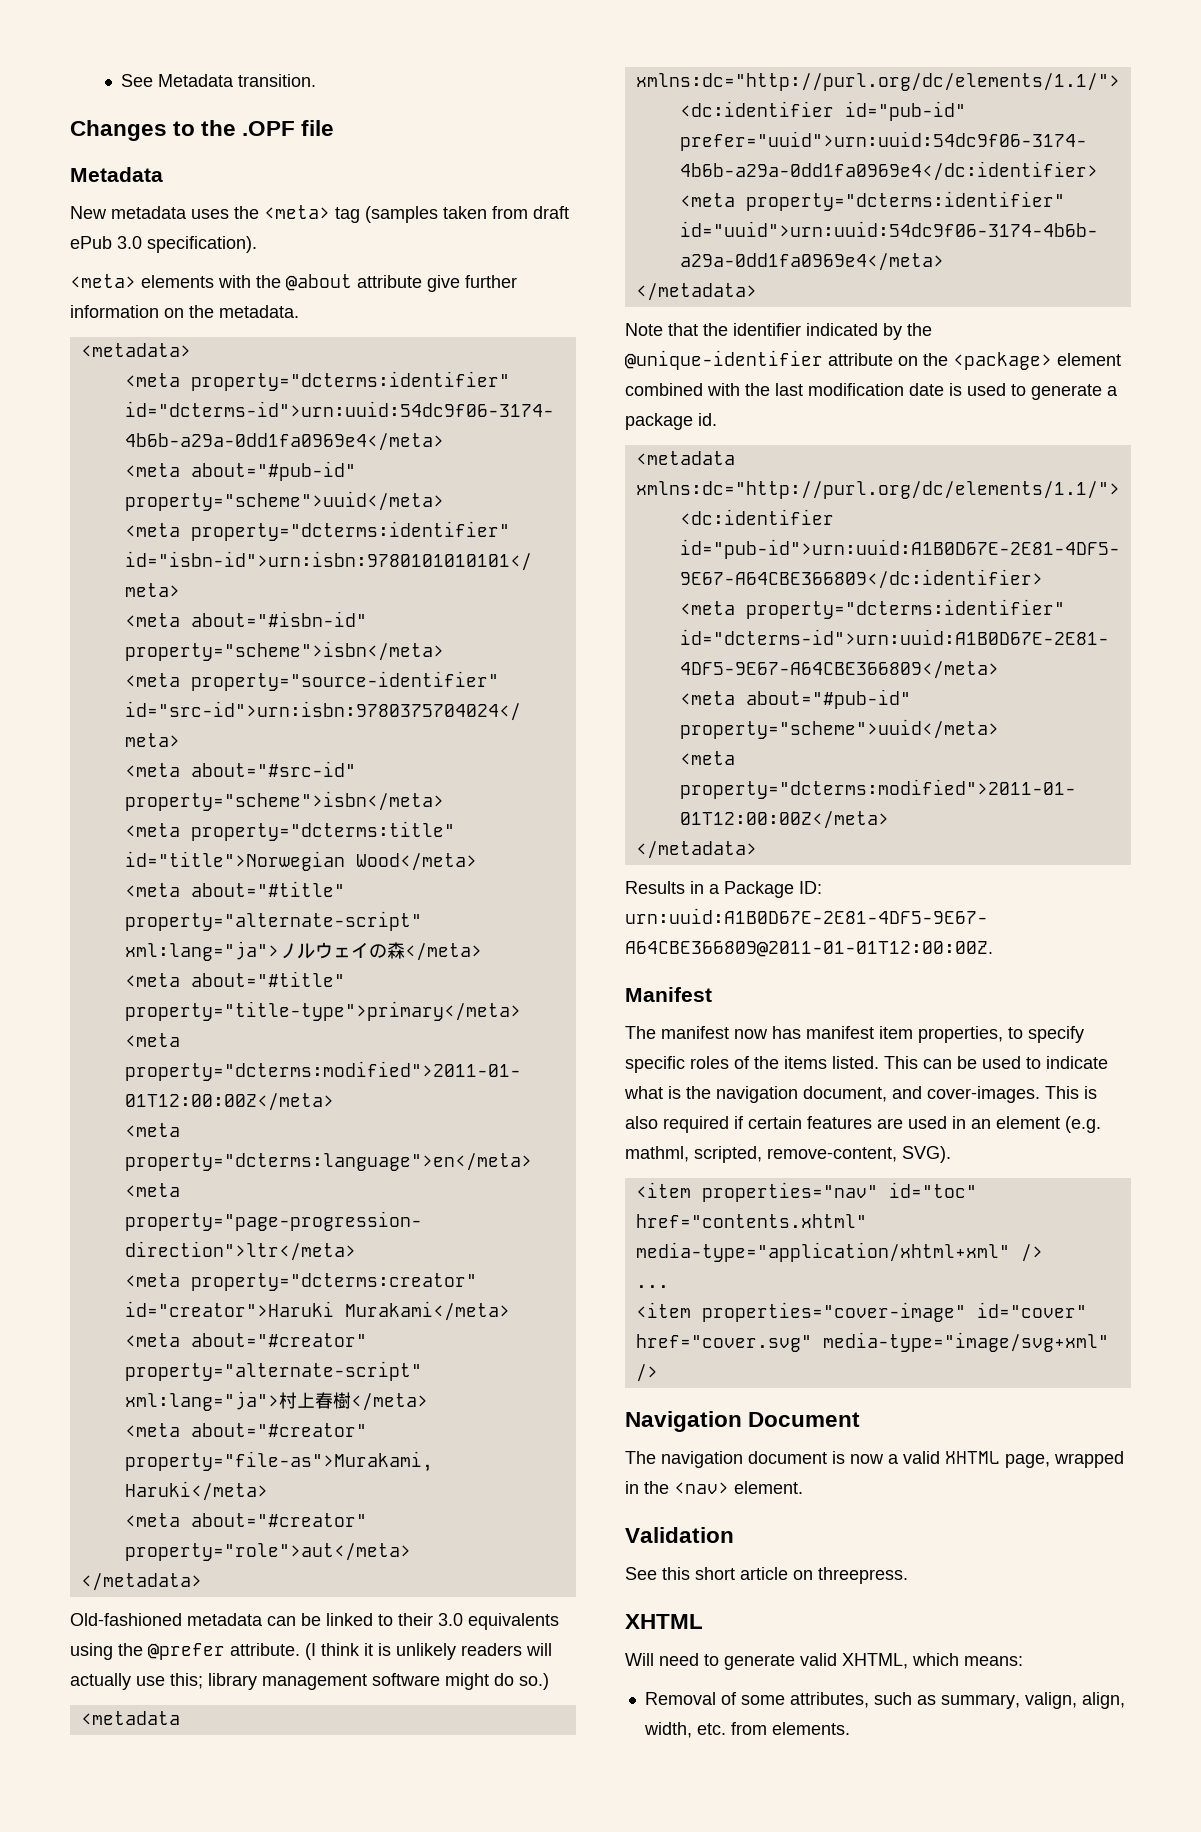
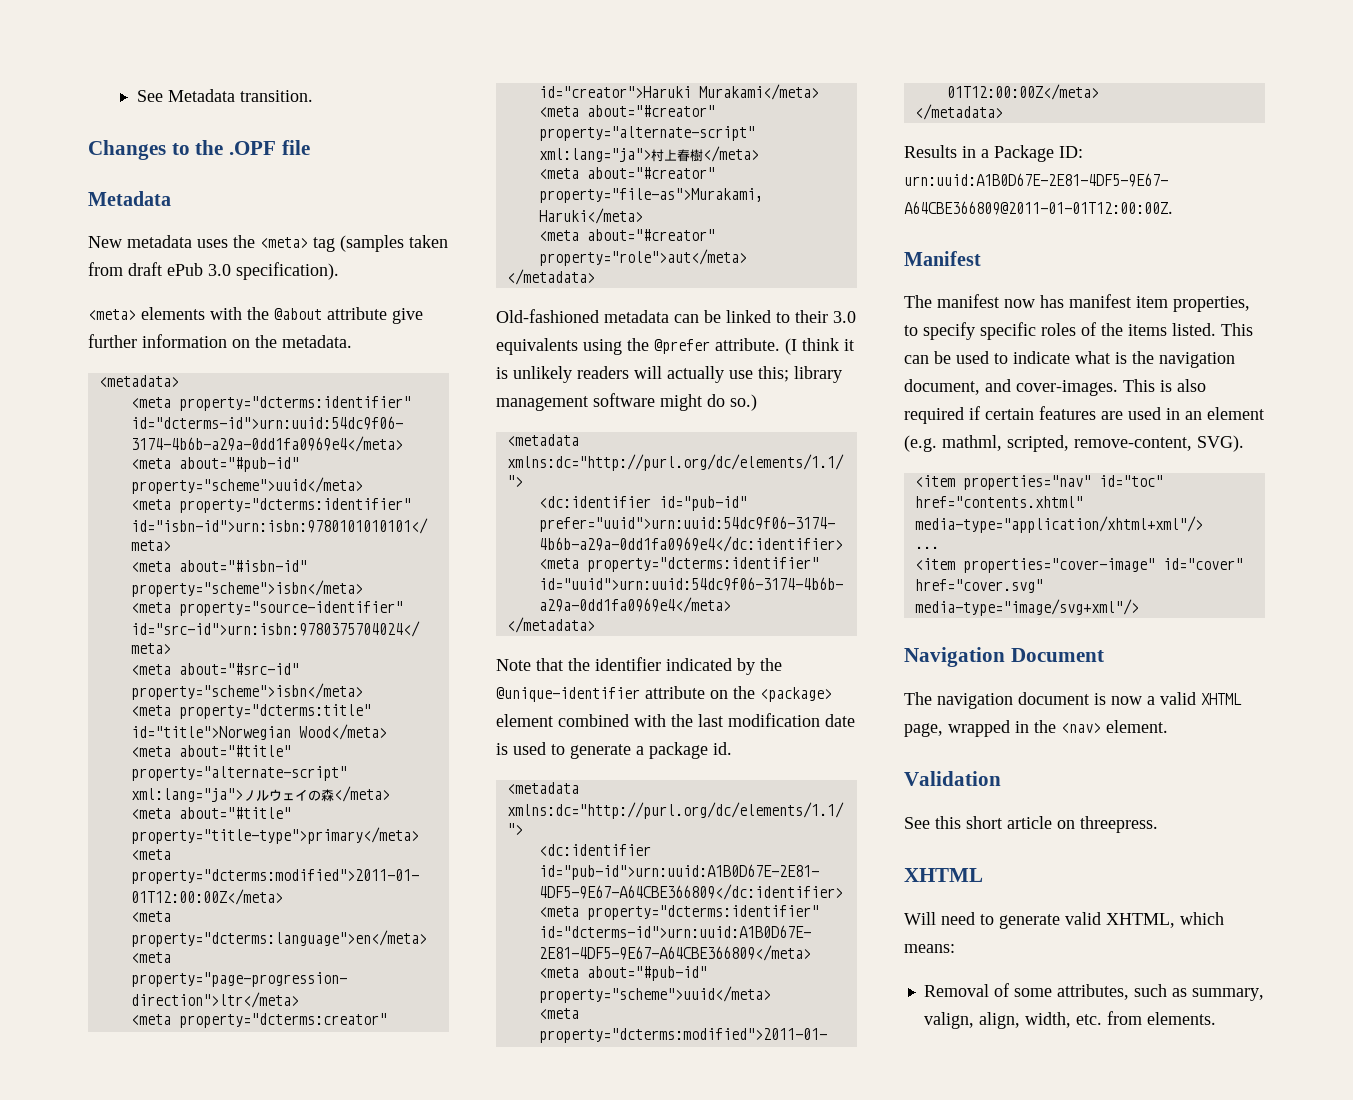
- <item properties="nav" id="toc" href="contents.xhtml" media-type="application/xhtml+xml" />
+ <item properties="nav" id="toc" href="contents.xhtml" media-type="application/xhtml+xml"/>
- <item properties="cover-image" id="cover" href="cover.svg" media-type="image/svg+xml" />
+ <item properties="cover-image" id="cover" href="cover.svg" media-type="image/svg+xml"/>

